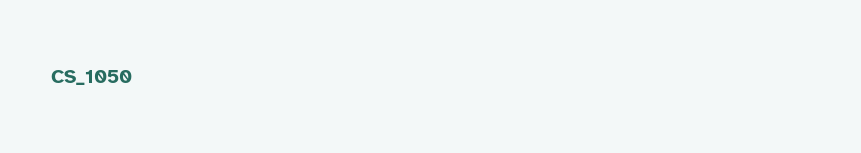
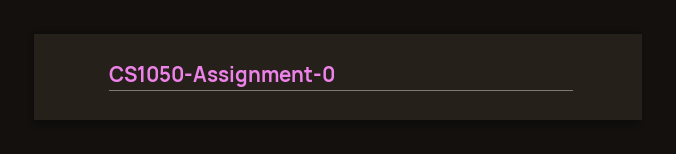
- CS_1050
+ CS1050-Assignment-0

